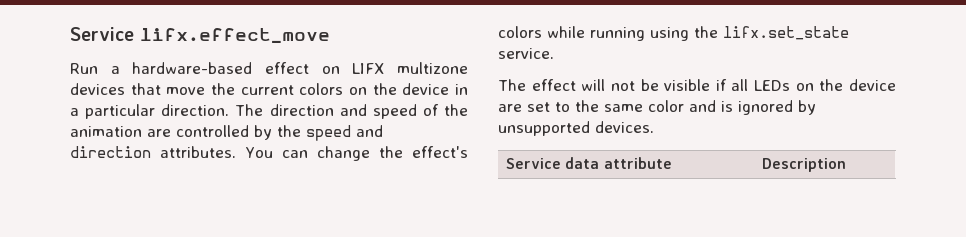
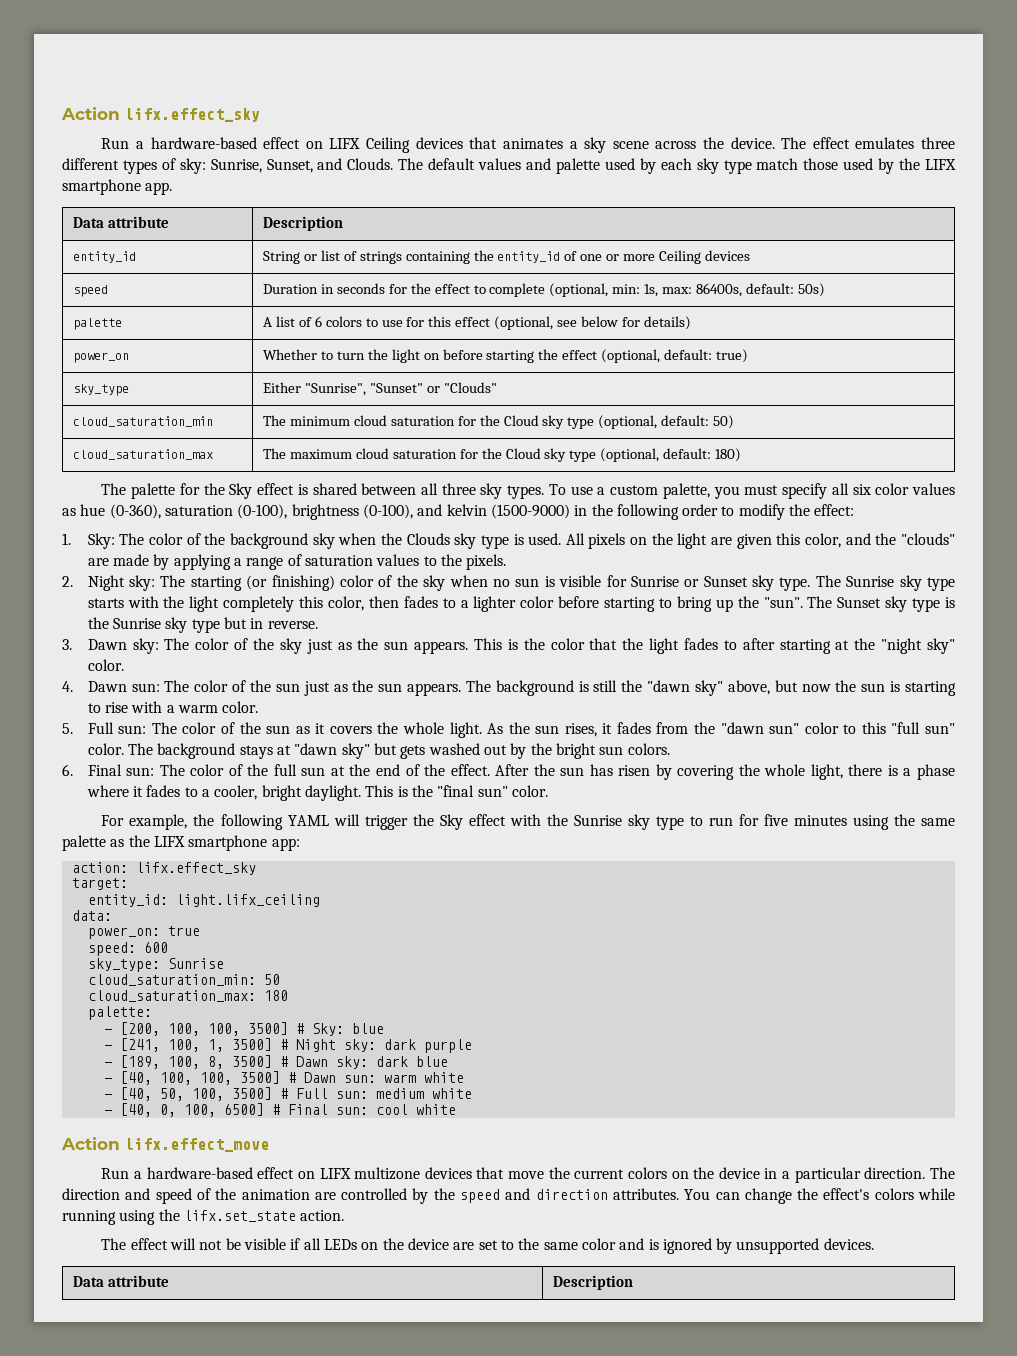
- Service lifx.effect_move
+ Action lifx.effect_sky
+ Run a hardware-based effect on LIFX Ceiling devices that animates a sky scene across the device. The effect emulates three different types of sky: Sunrise, Sunset, and Clouds. The default values and palette used by each sky type match those used by the LIFX smartphone app.
+ Data attribute | Description
+ entity_id | String or list of strings containing the entity_id of one or more Ceiling devices
+ speed | Duration in seconds for the effect to complete (optional, min: 1s, max: 86400s, default: 50s)
+ palette | A list of 6 colors to use for this effect (optional, see below for details)
+ power_on | Whether to turn the light on before starting the effect (optional, default: true)
+ sky_type | Either "Sunrise", "Sunset" or "Clouds"
+ cloud_saturation_min | The minimum cloud saturation for the Cloud sky type (optional, default: 50)
+ cloud_saturation_max | The maximum cloud saturation for the Cloud sky type (optional, default: 180)
+ The palette for the Sky effect is shared between all three sky types. To use a custom palette, you must specify all six color values as hue (0-360), saturation (0-100), brightness (0-100), and kelvin (1500-9000) in the following order to modify the effect:
+ 1. Sky: The color of the background sky when the Clouds sky type is used. All pixels on the light are given this color, and the "clouds" are made by applying a range of saturation values to the pixels.
+ 2. Night sky: The starting (or finishing) color of the sky when no sun is visible for Sunrise or Sunset sky type. The Sunrise sky type starts with the light completely this color, then fades to a lighter color before starting to bring up the "sun". The Sunset sky type is the Sunrise sky type but in reverse.
+ 3. Dawn sky: The color of the sky just as the sun appears. This is the color that the light fades to after starting at the "night sky" color.
+ 4. Dawn sun: The color of the sun just as the sun appears. The background is still the "dawn sky" above, but now the sun is starting to rise with a warm color.
+ 5. Full sun: The color of the sun as it covers the whole light. As the sun rises, it fades from the "dawn sun" color to this "full sun" color. The background stays at "dawn sky" but gets washed out by the bright sun colors.
+ 6. Final sun: The color of the full sun at the end of the effect. After the sun has risen by covering the whole light, there is a phase where it fades to a cooler, bright daylight. This is the "final sun" color.
+ For example, the following YAML will trigger the Sky effect with the Sunrise sky type to run for five minutes using the same palette as the LIFX smartphone app:
+ action: lifx.effect_sky
+ target:
+ entity_id: light.lifx_ceiling
+ data:
+ power_on: true
+ speed: 600
+ sky_type: Sunrise
+ cloud_saturation_min: 50
+ cloud_saturation_max: 180
+ palette:
+ - [200, 100, 100, 3500] # Sky: blue
+ - [241, 100, 1, 3500] # Night sky: dark purple
+ - [189, 100, 8, 3500] # Dawn sky: dark blue
+ - [40, 100, 100, 3500] # Dawn sun: warm white
+ - [40, 50, 100, 3500] # Full sun: medium white
+ - [40, 0, 100, 6500] # Final sun: cool white
+ Action lifx.effect_move
- You can change the effect's colors while running using the lifx.set_state service.
+ You can change the effect's colors while running using the lifx.set_state action.
  The effect will not be visible if all LEDs on the device are set to the same color and is ignored by unsupported devices.
- Service data attribute | Description
+ Data attribute | Description

